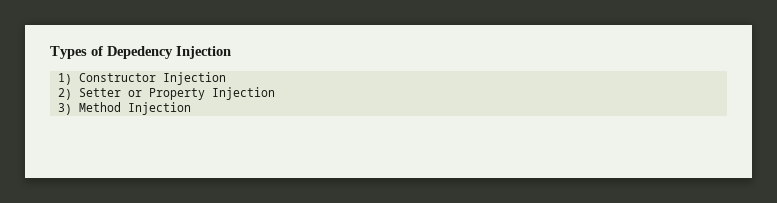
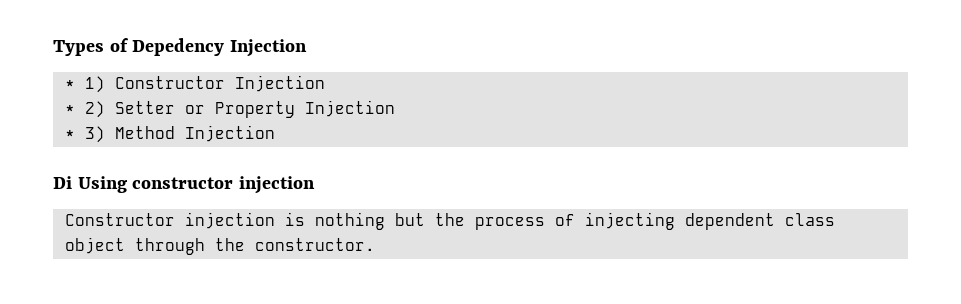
- 1) Constructor Injection
+ * 1) Constructor Injection
- 2) Setter or Property Injection
+ * 2) Setter or Property Injection
- 3) Method Injection
+ * 3) Method Injection
+ Di Using constructor injection
+ Constructor injection is nothing but the process of injecting dependent class object through the constructor.

